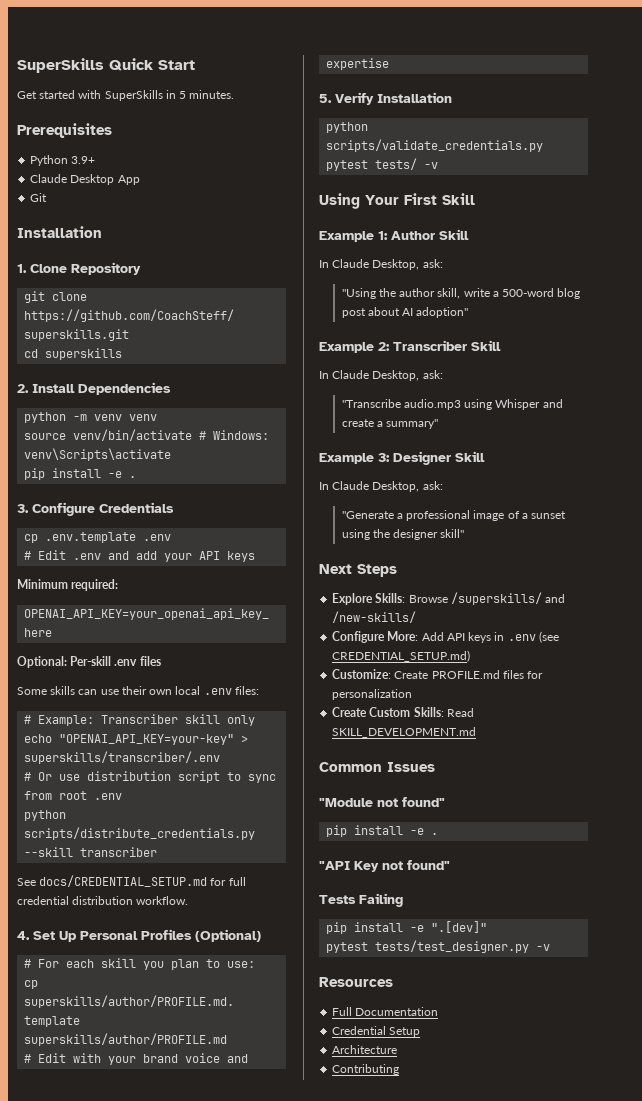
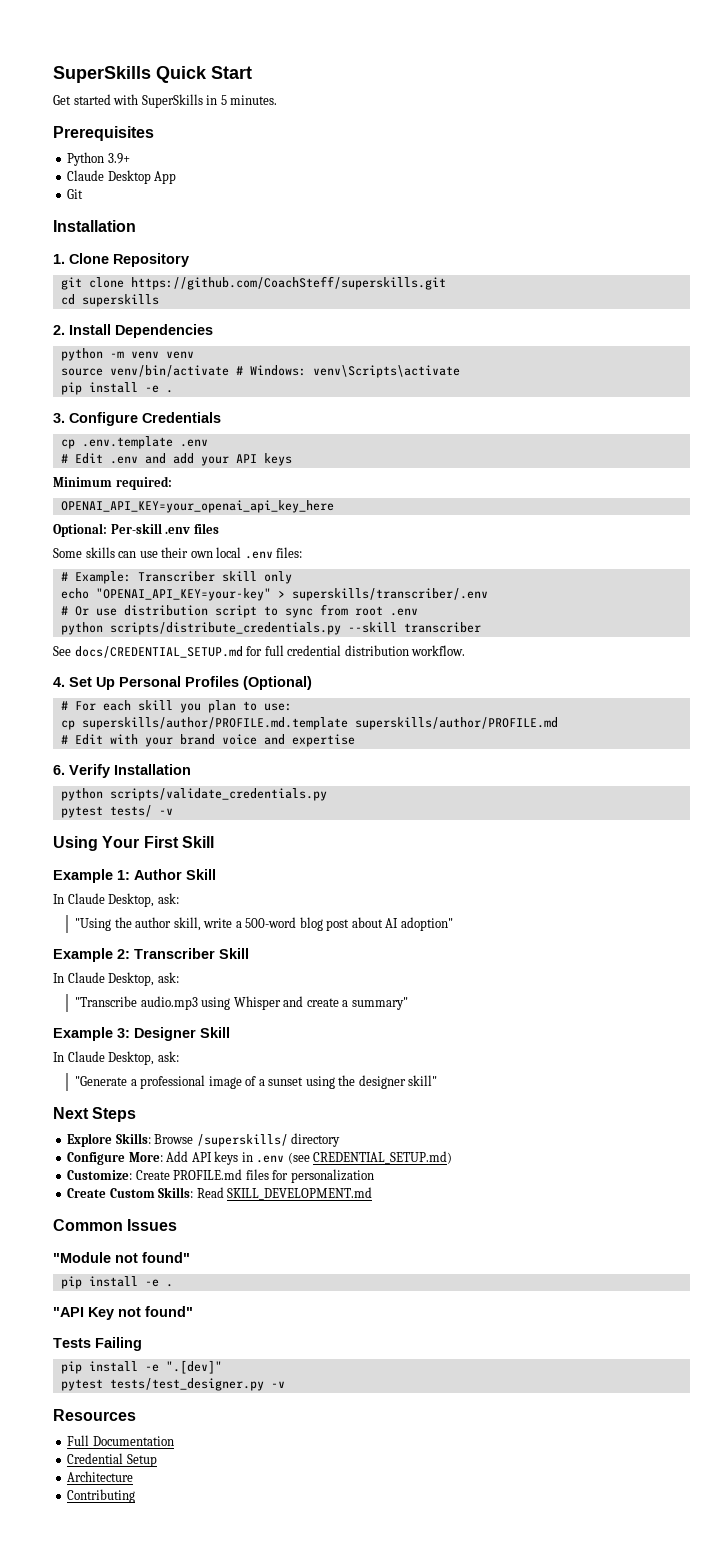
- 5. Verify Installation
+ 6. Verify Installation
- Explore Skills: Browse /superskills/ and /new-skills/
+ Explore Skills: Browse /superskills/ directory

